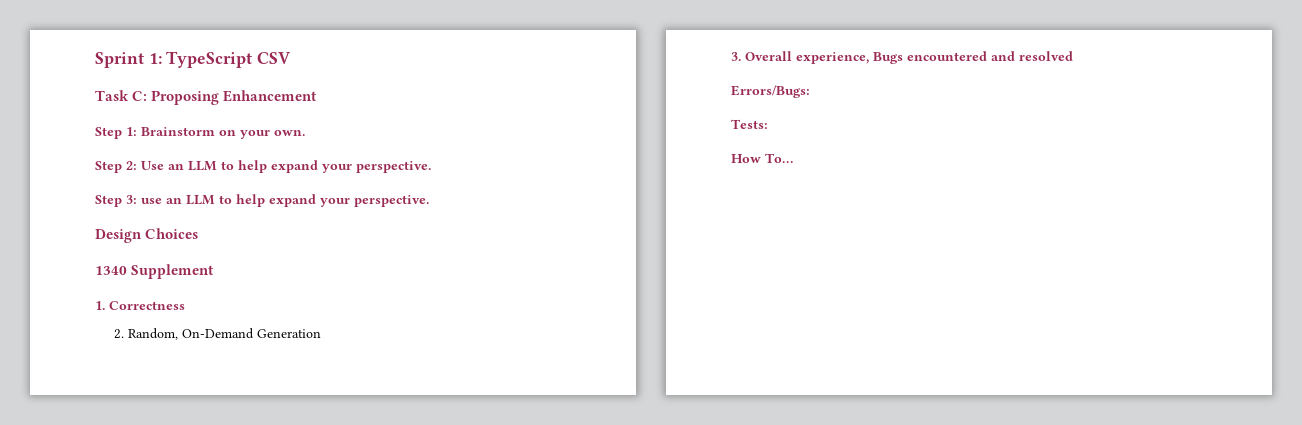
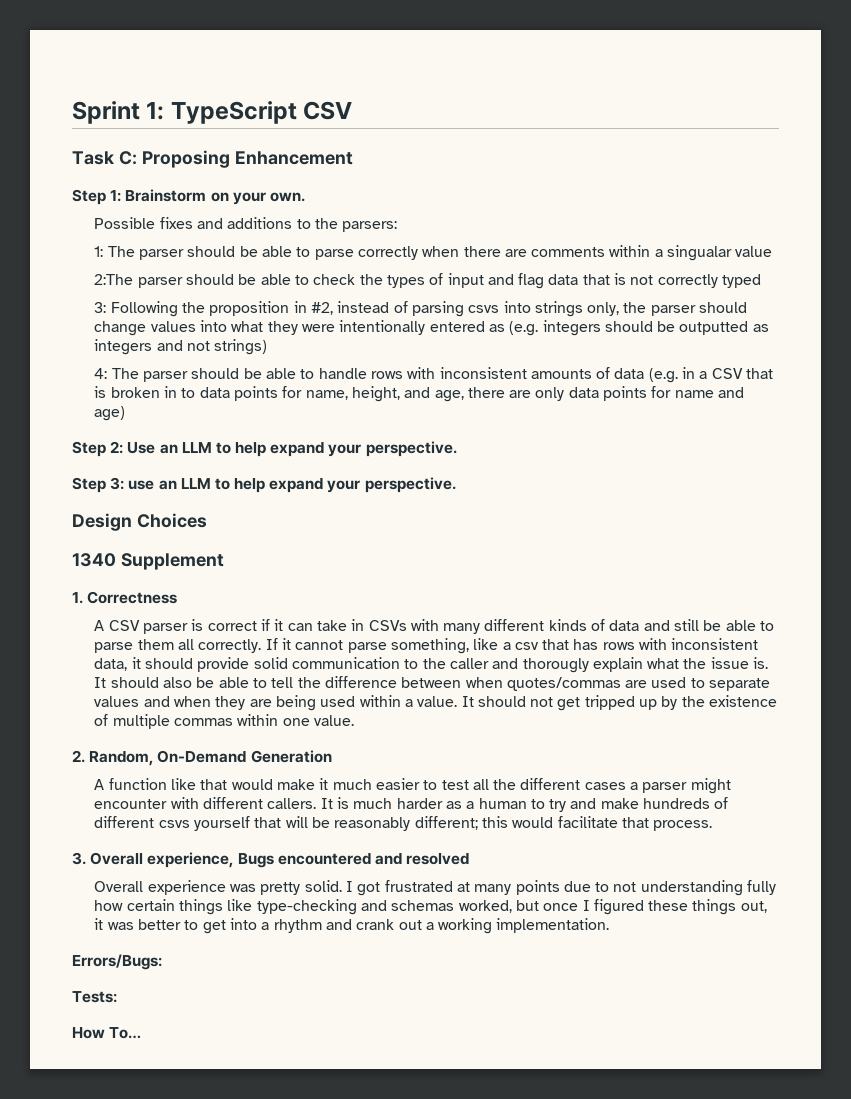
+ Possible fixes and additions to the parsers:
+ 1: The parser should be able to parse correctly when there are comments within a singualar value
+ 2:The parser should be able to check the types of input and flag data that is not correctly typed
+ 3: Following the proposition in #2, instead of parsing csvs into strings only, the parser should change values into what they were intentionally entered as (e.g. integers should be outputted as integers and not strings)
+ 4: The parser should be able to handle rows with inconsistent amounts of data (e.g. in a CSV that is broken in to data points for name, height, and age, there are only data points for name and age)
+ A CSV parser is correct if it can take in CSVs with many different kinds of data and still be able to parse them all correctly. If it cannot parse something, like a csv that has rows with inconsistent data, it should provide solid communication to the caller and thorougly explain what the issue is. It should also be able to tell the difference between when quotes/commas are used to separate values and when they are being used within a value. It should not get tripped up by the existence of multiple commas within one value.
  2. Random, On-Demand Generation
+ A function like that would make it much easier to test all the different cases a parser might encounter with different callers. It is much harder as a human to try and make hundreds of different csvs yourself that will be reasonably different; this would facilitate that process.
+ Overall experience was pretty solid. I got frustrated at many points due to not understanding fully how certain things like type-checking and schemas worked, but once I figured these things out, it was better to get into a rhythm and crank out a working implementation.

